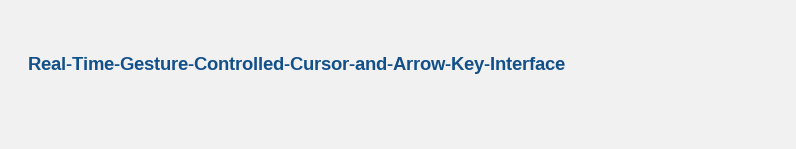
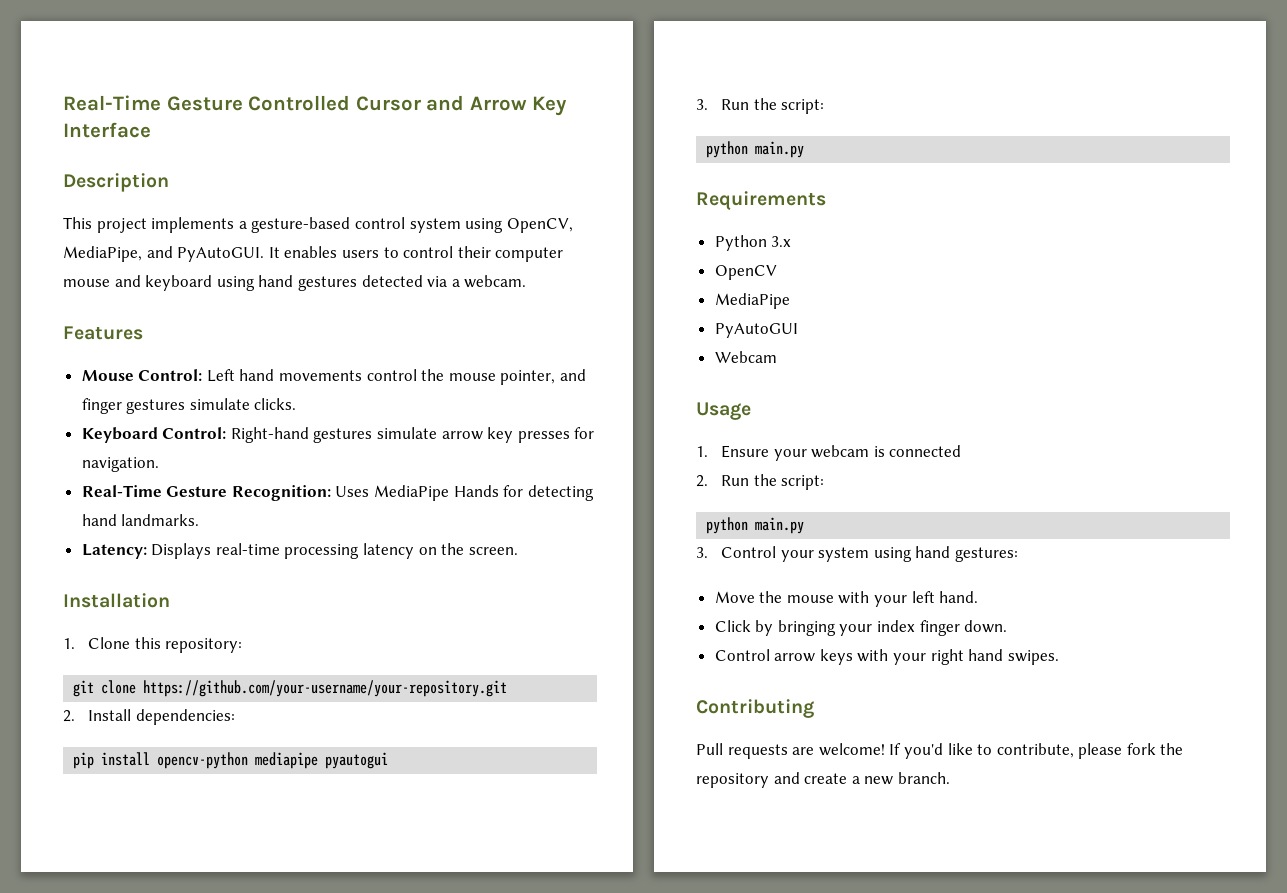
- Real-Time-Gesture-Controlled-Cursor-and-Arrow-Key-Interface
+ Real-Time Gesture Controlled Cursor and Arrow Key Interface
+ Description
+ This project implements a gesture-based control system using OpenCV, MediaPipe, and PyAutoGUI. It enables users to control their computer mouse and keyboard using hand gestures detected via a webcam.
+ Features
+ Mouse Control: Left hand movements control the mouse pointer, and finger gestures simulate clicks.
+ Keyboard Control: Right-hand gestures simulate arrow key presses for navigation.
+ Real-Time Gesture Recognition: Uses MediaPipe Hands for detecting hand landmarks.
+ Latency: Displays real-time processing latency on the screen.
+ Installation
+ 1. Clone this repository:
+ git clone https://github.com/your-username/your-repository.git
+ 2. Install dependencies:
+ pip install opencv-python mediapipe pyautogui
+ 3. Run the script:
+ python main.py
+ Requirements
+ Python 3.x
+ OpenCV
+ MediaPipe
+ PyAutoGUI
+ Webcam
+ Usage
+ 1. Ensure your webcam is connected
+ 2. Run the script:
+ python main.py
+ 3. Control your system using hand gestures:
+ Move the mouse with your left hand.
+ Click by bringing your index finger down.
+ Control arrow keys with your right hand swipes.
+ Contributing
+ Pull requests are welcome! If you'd like to contribute, please fork the repository and create a new branch.

